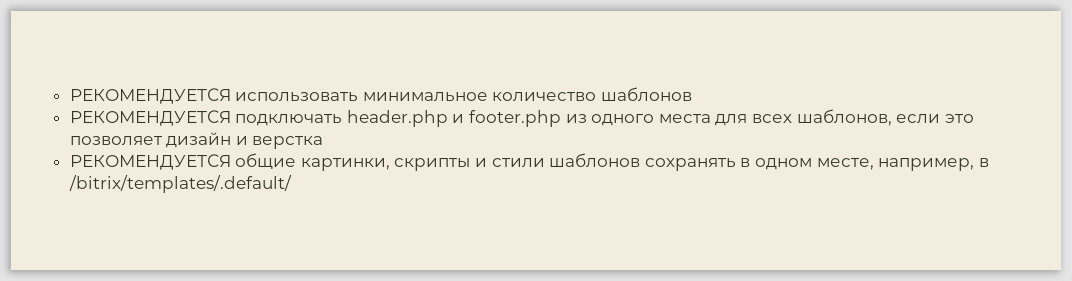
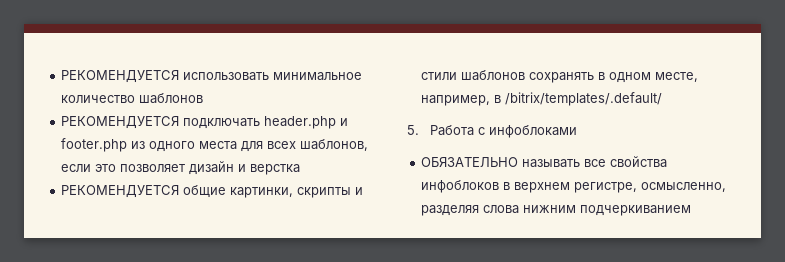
+ 5. Работа с инфоблоками
+ ОБЯЗАТЕЛЬНО называть все свойства инфоблоков в верхнем регистре, осмысленно, разделяя слова нижним подчеркиванием

